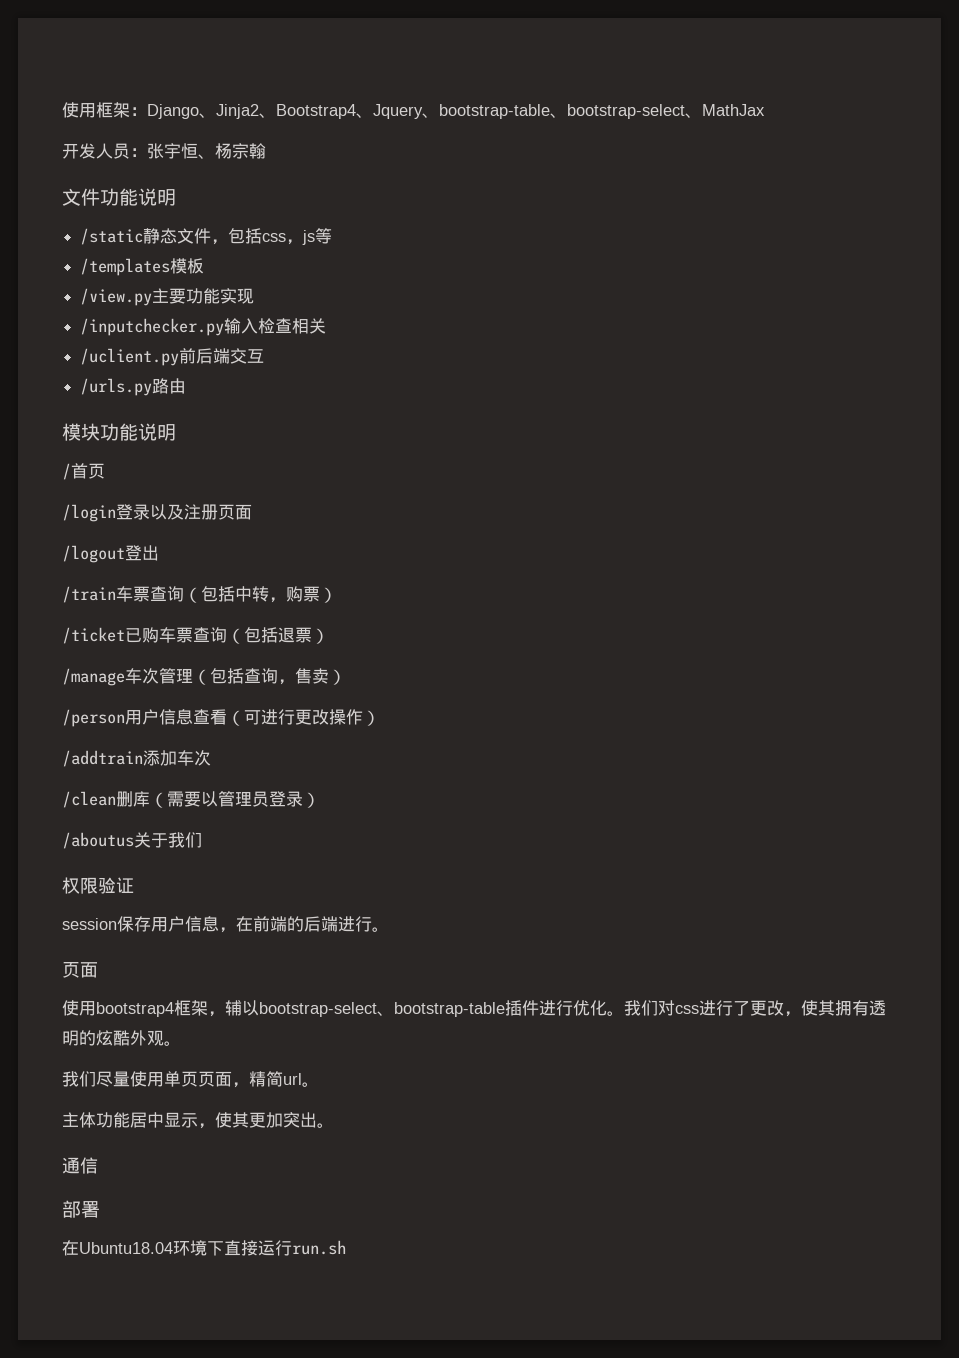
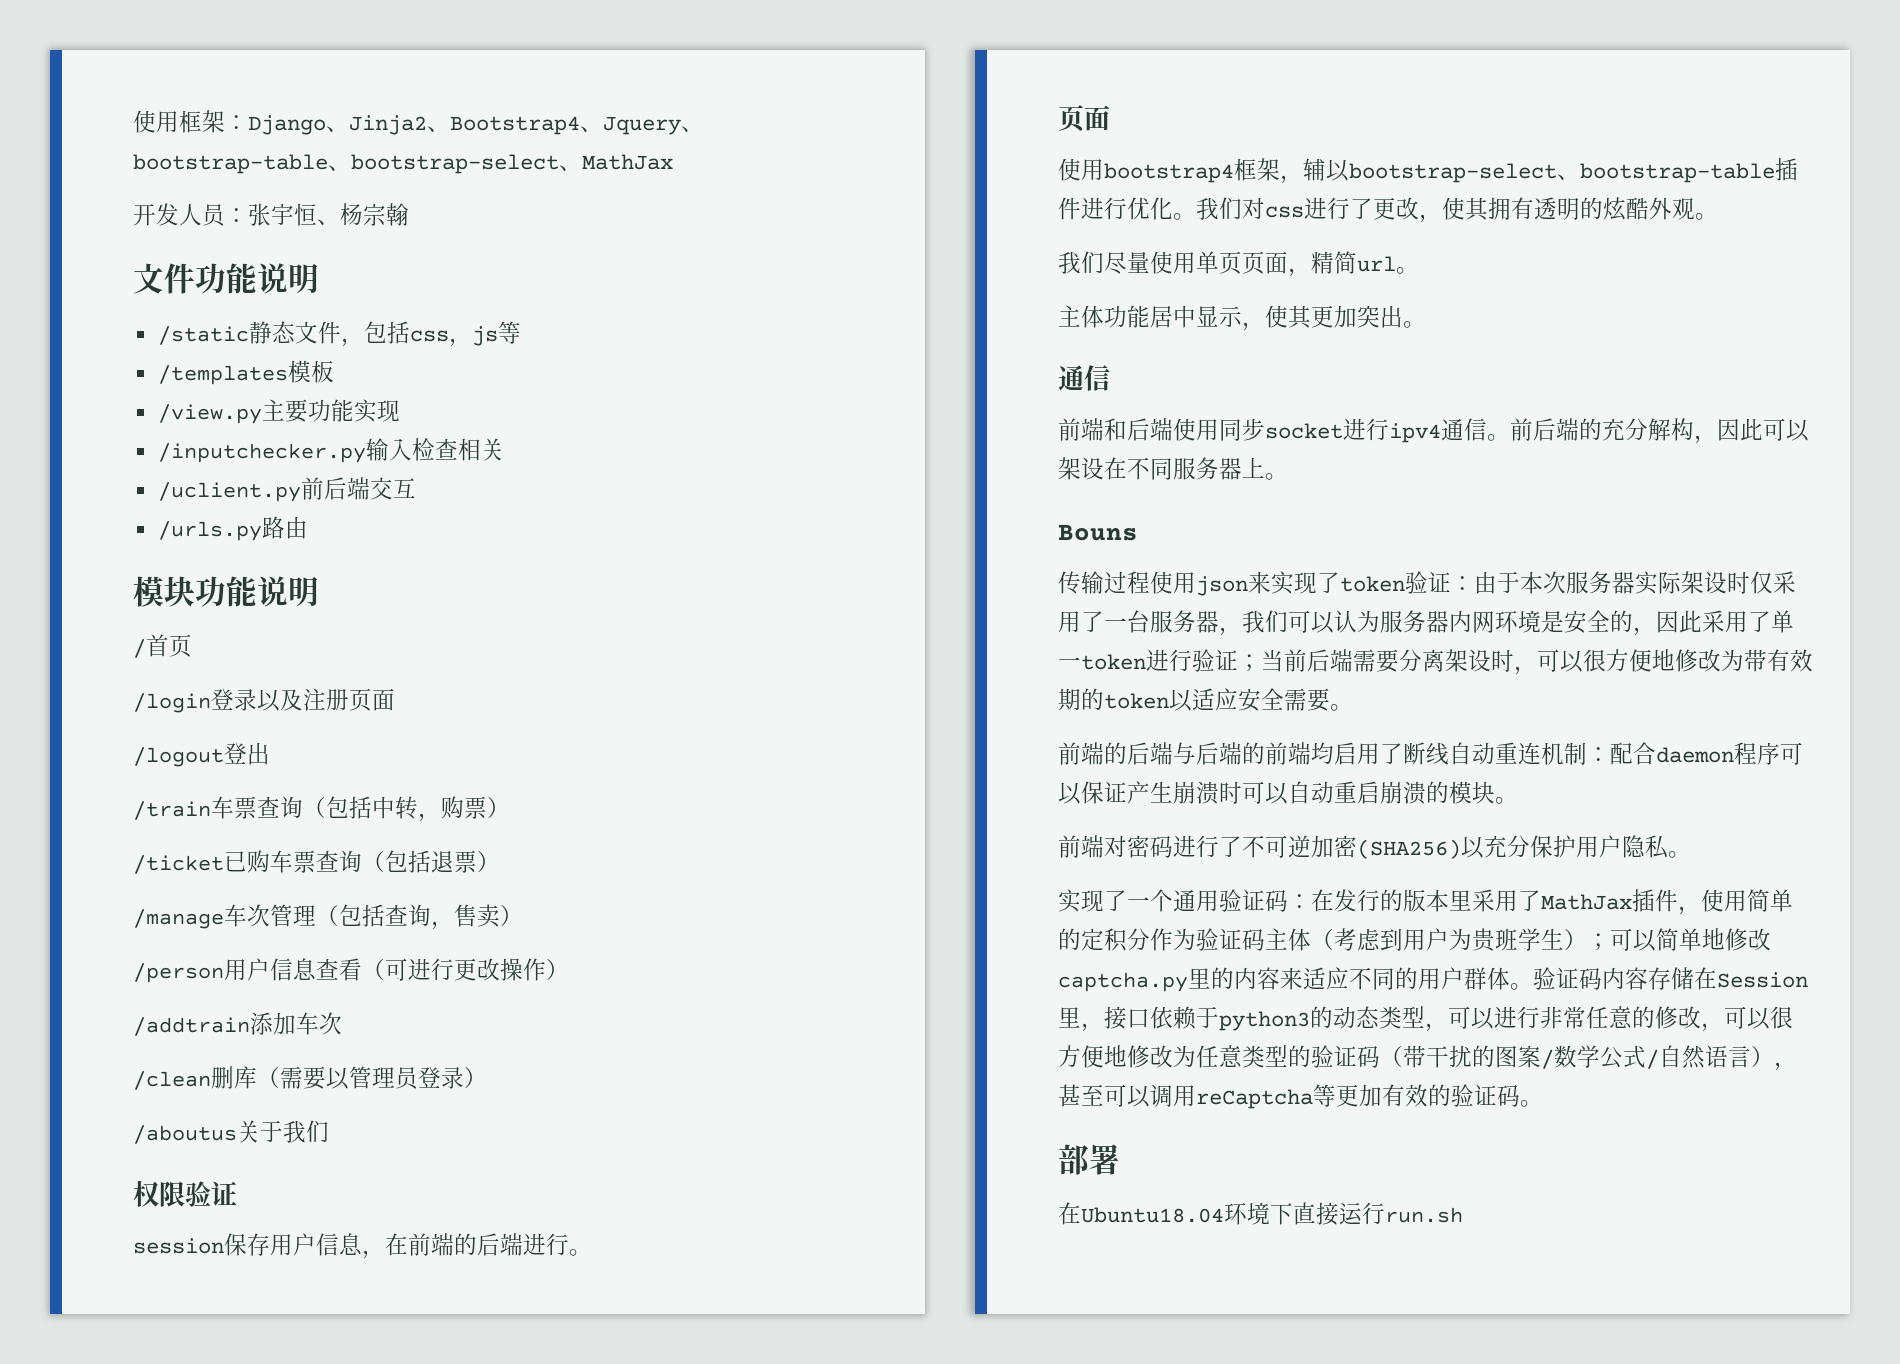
+ 前端和后端使用同步socket进行ipv4通信。前后端的充分解构，因此可以架设在不同服务器上。
+ Bouns
+ 传输过程使用json来实现了token验证：由于本次服务器实际架设时仅采用了一台服务器，我们可以认为服务器内网环境是安全的，因此采用了单一token进行验证；当前后端需要分离架设时，可以很方便地修改为带有效期的token以适应安全需要。
+ 前端的后端与后端的前端均启用了断线自动重连机制：配合daemon程序可以保证产生崩溃时可以自动重启崩溃的模块。
+ 前端对密码进行了不可逆加密(SHA256)以充分保护用户隐私。
+ 实现了一个通用验证码：在发行的版本里采用了MathJax插件，使用简单的定积分作为验证码主体（考虑到用户为贵班学生）；可以简单地修改captcha.py里的内容来适应不同的用户群体。验证码内容存储在Session里，接口依赖于python3的动态类型，可以进行非常任意的修改，可以很方便地修改为任意类型的验证码（带干扰的图案/数学公式/自然语言），甚至可以调用reCaptcha等更加有效的验证码。

